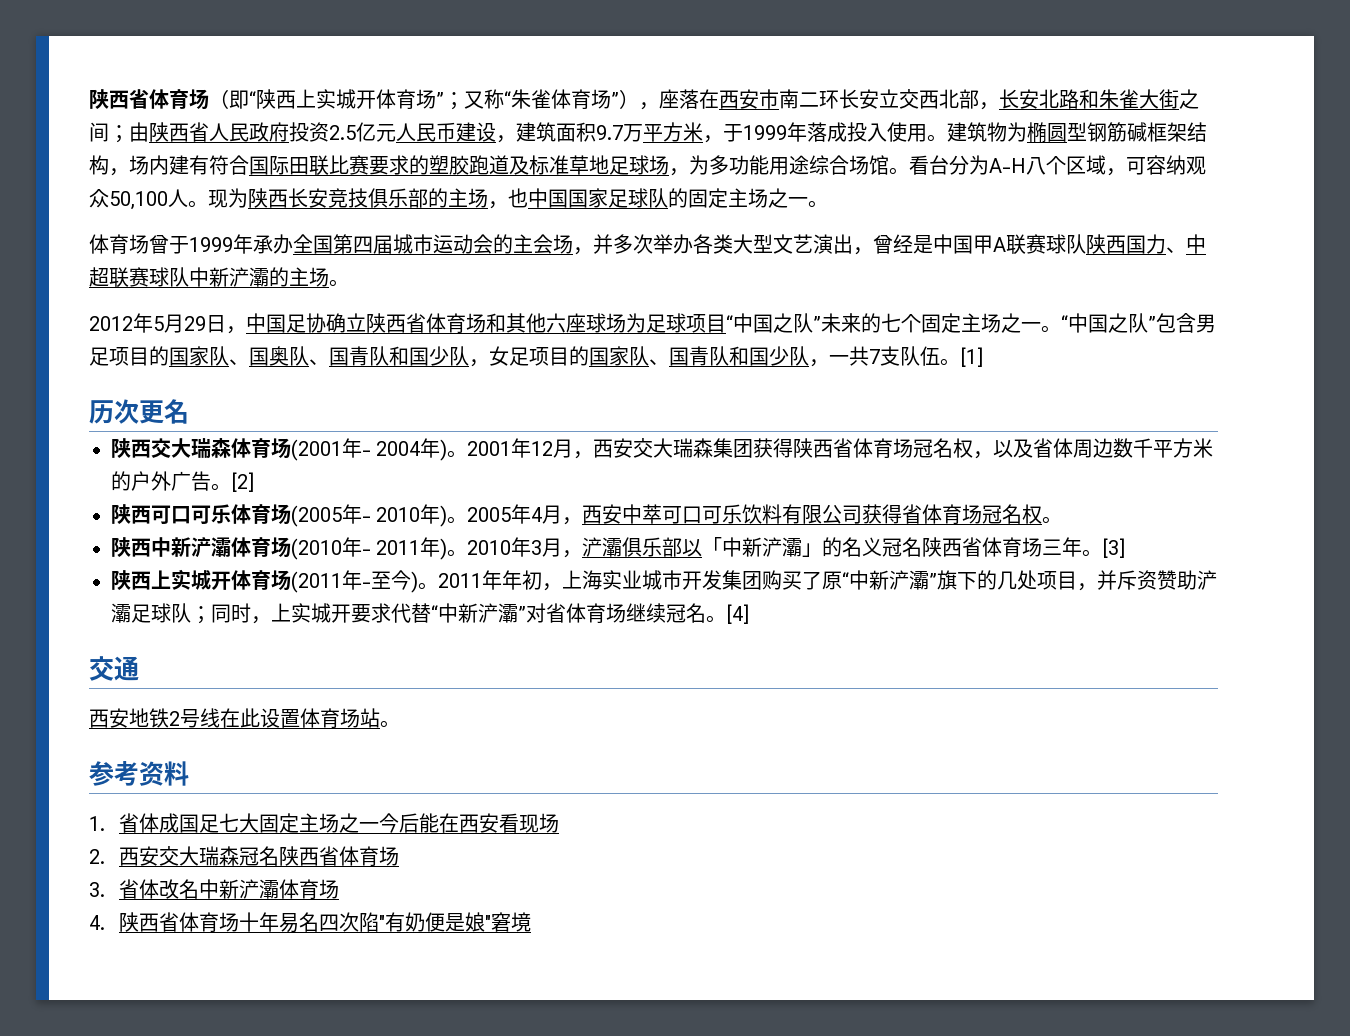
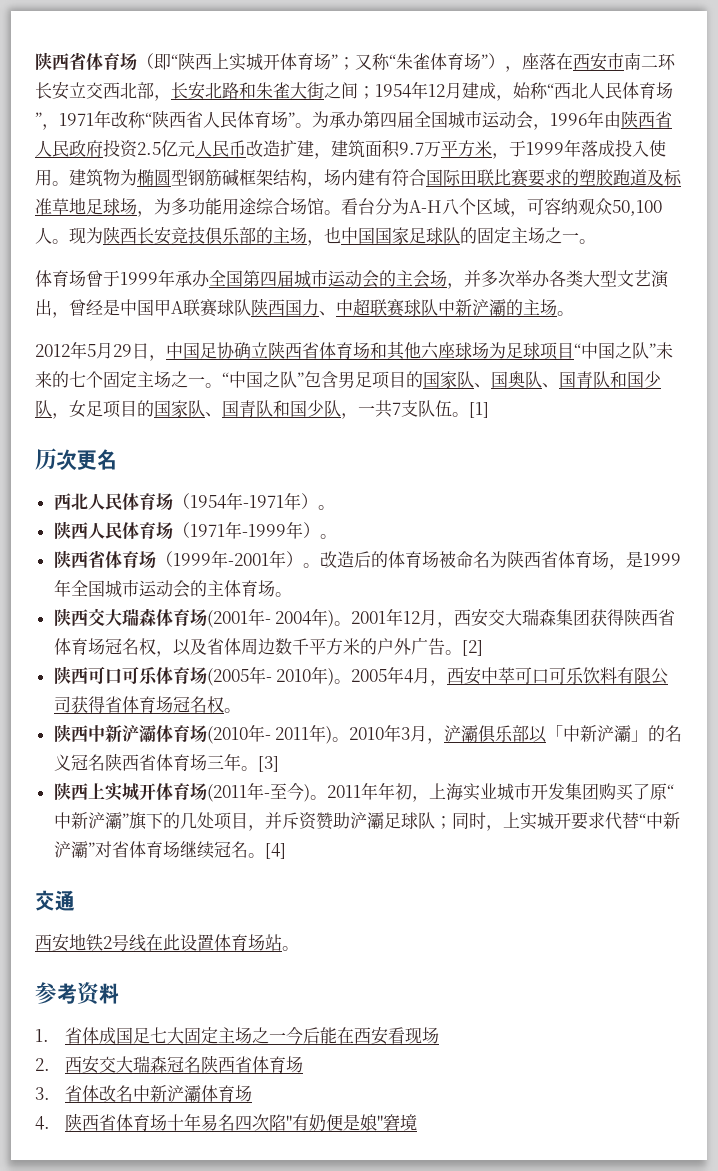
- 陕西省体育场（即“陕西上实城开体育场”；又称“朱雀体育场”），座落在西安市南二环长安立交西北部，长安北路和朱雀大街之间；由陕西省人民政府投资2.5亿元人民币建设，建筑面积9.7万平方米，于1999年落成投入使用。
+ 陕西省体育场（即“陕西上实城开体育场”；又称“朱雀体育场”），座落在西安市南二环长安立交西北部，长安北路和朱雀大街之间；1954年12月建成，始称“西北人民体育场”，1971年改称“陕西省人民体育场”。为承办第四届全国城市运动会，1996年由陕西省人民政府投资2.5亿元人民币改造扩建，建筑面积9.7万平方米，于1999年落成投入使用。
+ 西北人民体育场（1954年-1971年）。
+ 陕西人民体育场（1971年-1999年）。
+ 陕西省体育场（1999年-2001年）。改造后的体育场被命名为陕西省体育场，是1999年全国城市运动会的主体育场。

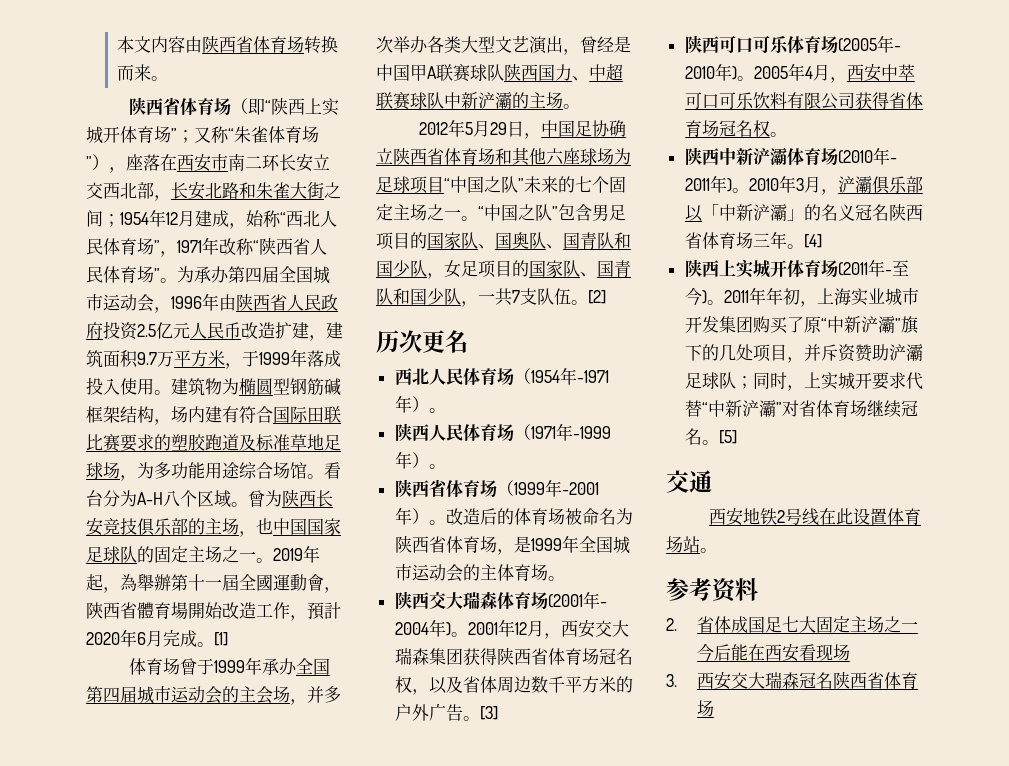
+ 本文内容由陕西省体育场转换而来。
- 看台分为A-H八个区域，可容纳观众50,100人。现为陕西长安竞技俱乐部的主场，也中国国家足球队的固定主场之一。
+ 看台分为A-H八个区域。曾为陕西长安竞技俱乐部的主场，也中国国家足球队的固定主场之一。2019年起，為舉辦第十一屆全國運動會，陝西省體育場開始改造工作，預計2020年6月完成。[1]
- [1]
+ [2]
- [2]
+ [3]
- [3]
+ [4]
- [4]
+ [5]
- 1.省体成国足七大固定主场之一今后能在西安看现场
+ 2.省体成国足七大固定主场之一今后能在西安看现场
- 2.西安交大瑞森冠名陕西省体育场
+ 3.西安交大瑞森冠名陕西省体育场
- 3.省体改名中新浐灞体育场
- 4.陕西省体育场十年易名四次陷"有奶便是娘"窘境

